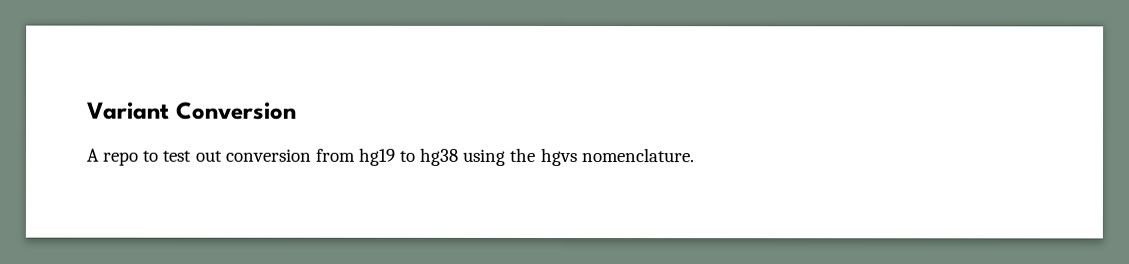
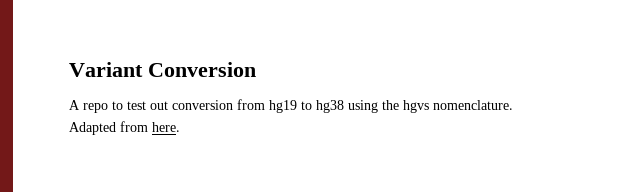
+ Adapted from here.

